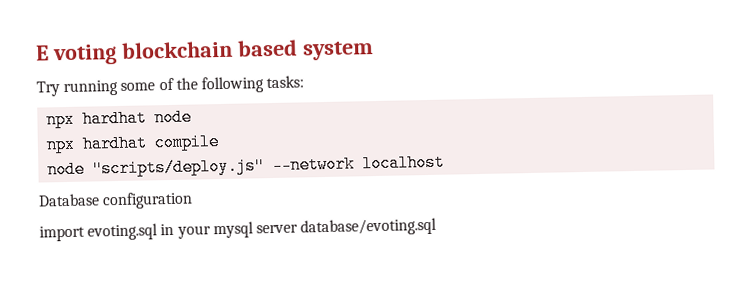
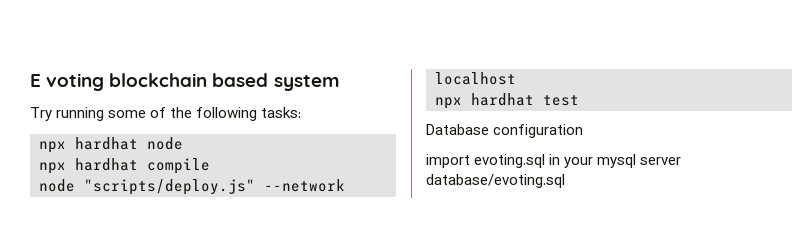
+ npx hardhat test

